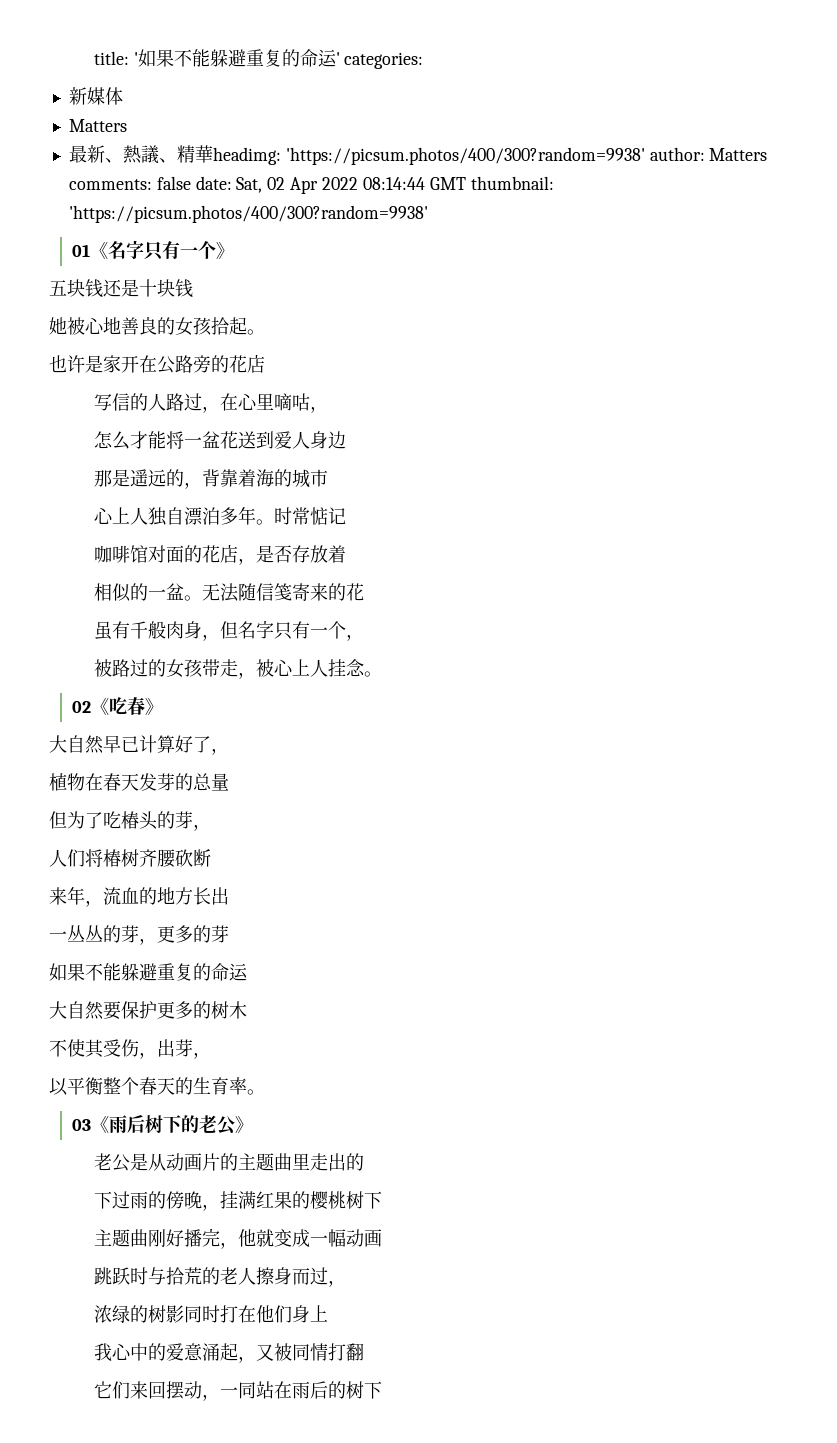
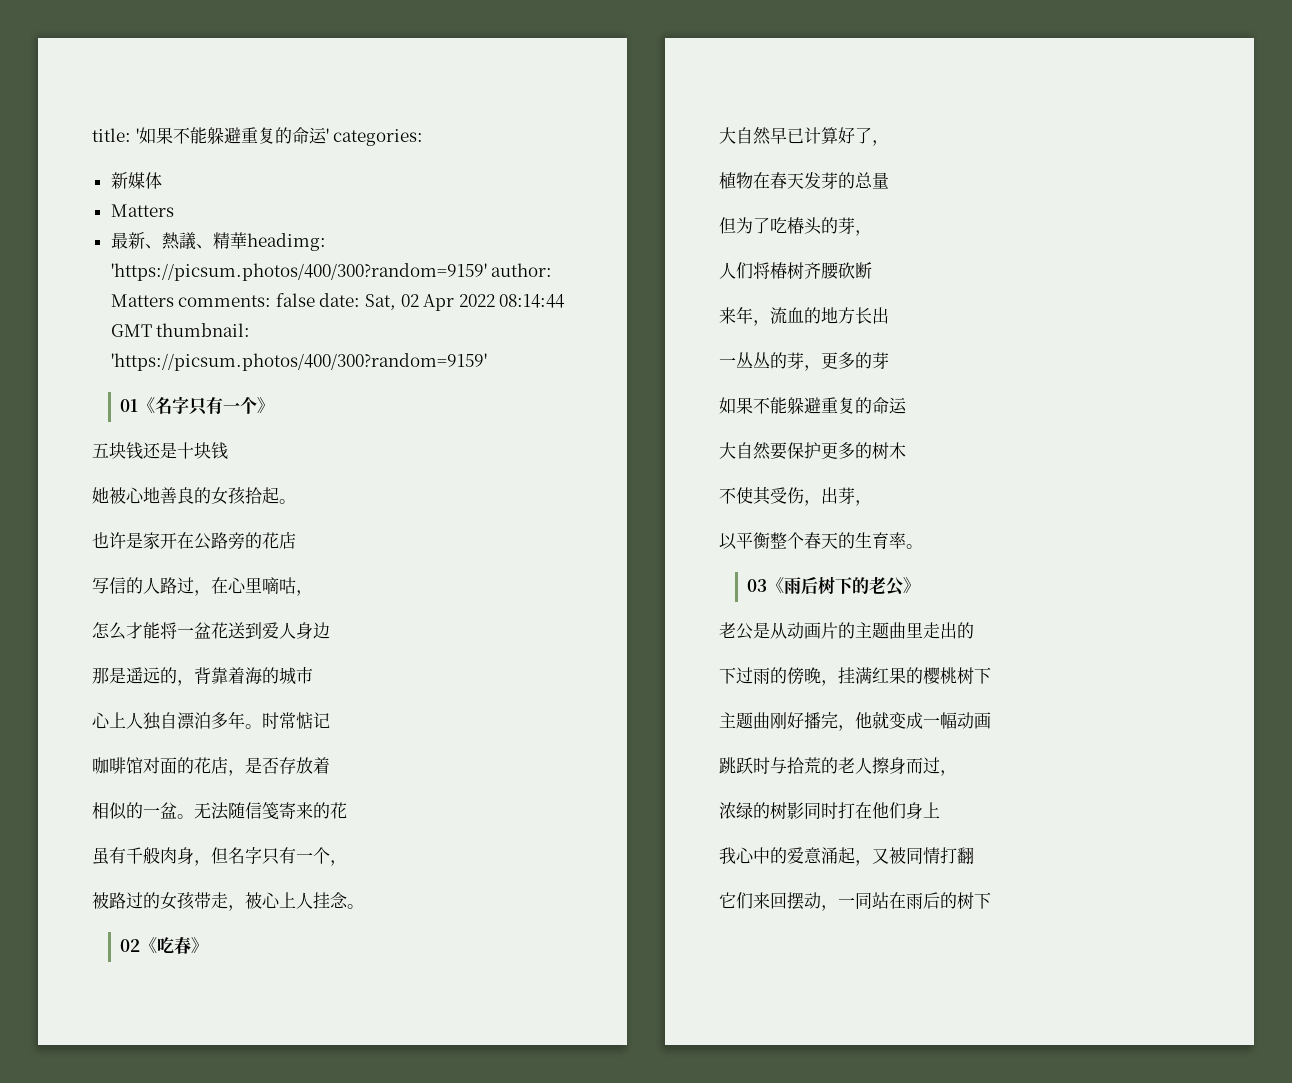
- 最新、熱議、精華headimg: 'https://picsum.photos/400/300?random=9938' author: Matters comments: false date: Sat, 02 Apr 2022 08:14:44 GMT thumbnail: 'https://picsum.photos/400/300?random=9938'
+ 最新、熱議、精華headimg: 'https://picsum.photos/400/300?random=9159' author: Matters comments: false date: Sat, 02 Apr 2022 08:14:44 GMT thumbnail: 'https://picsum.photos/400/300?random=9159'

